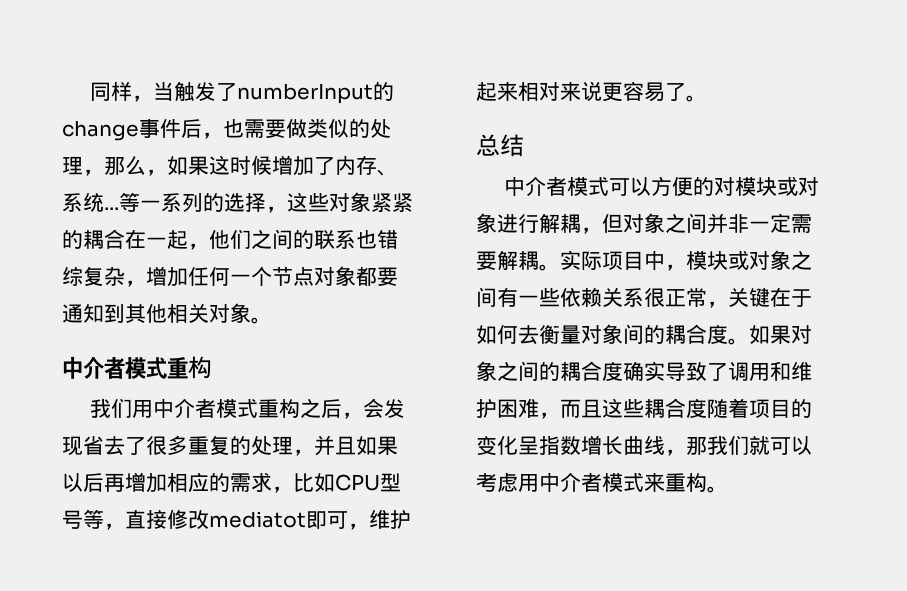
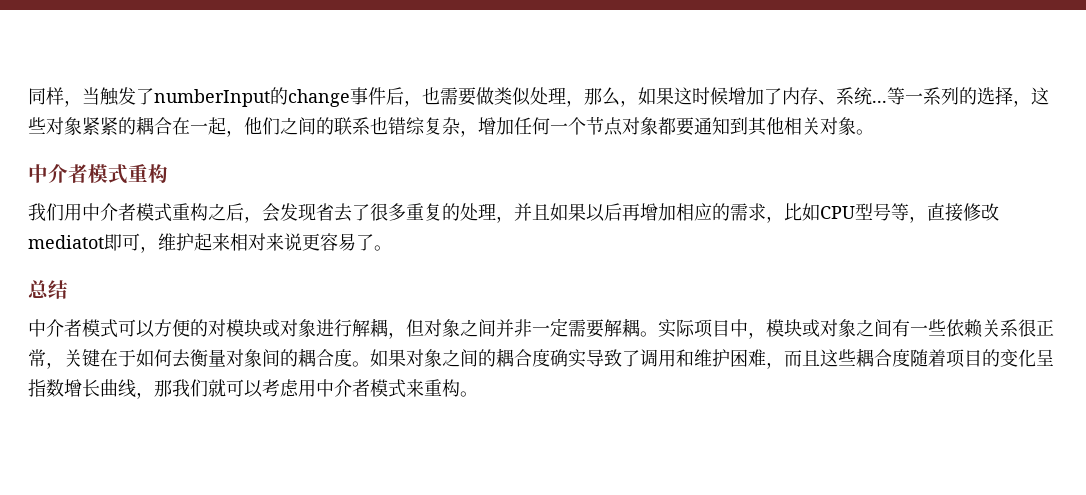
- 同样，当触发了numberInput的change事件后，也需要做类似的处理，那么，如果这时候增加了内存、系统...
+ 同样，当触发了numberInput的change事件后，也需要做类似处理，那么，如果这时候增加了内存、系统...

